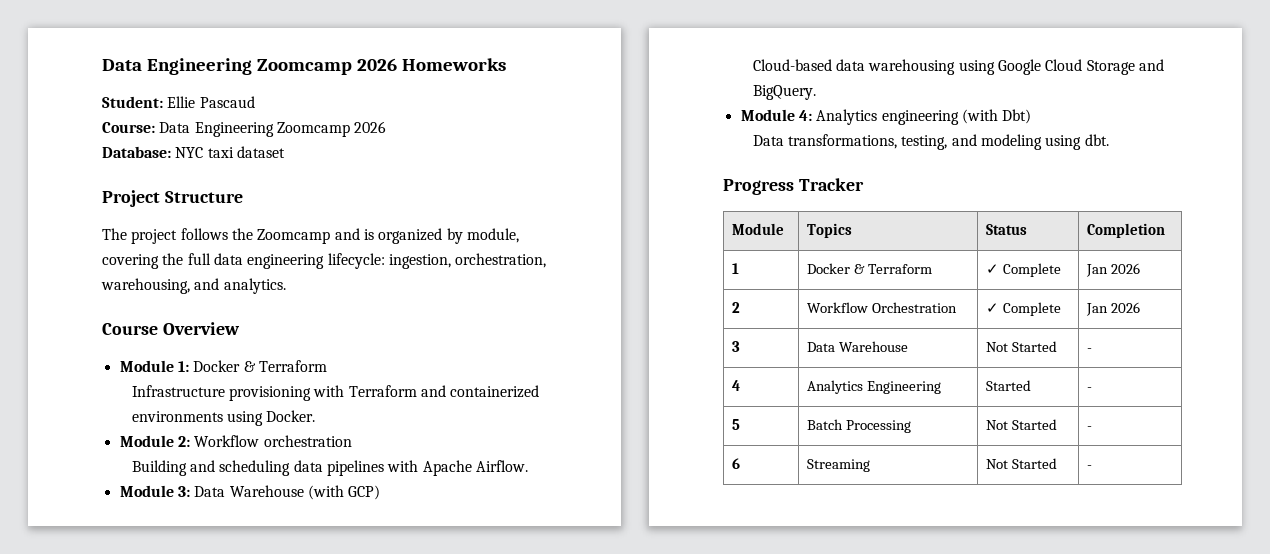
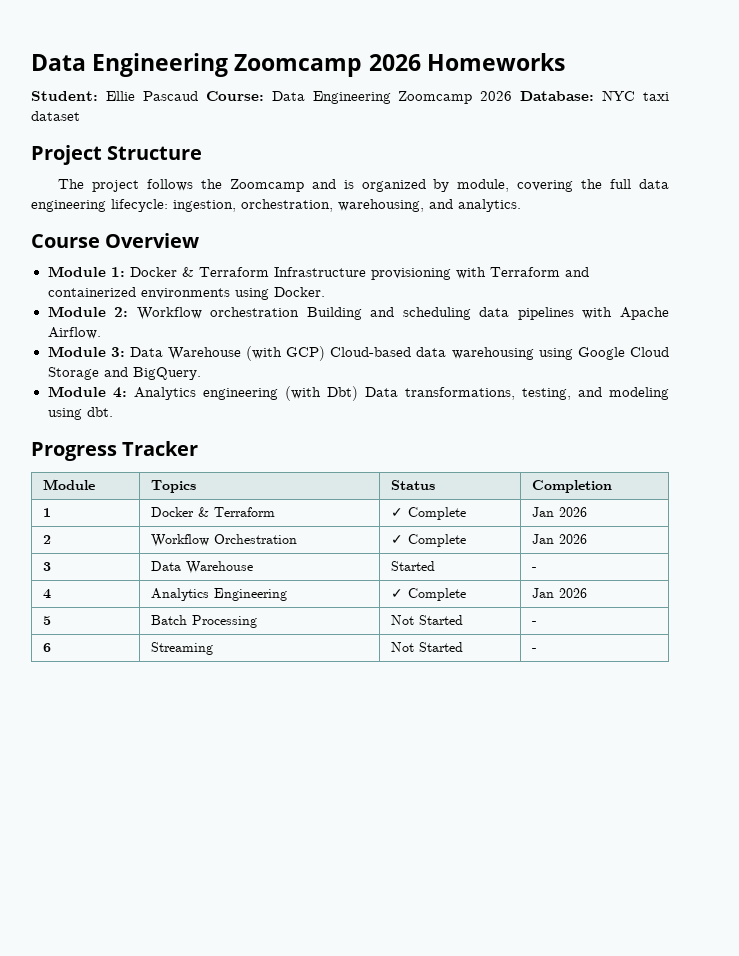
- Student: Ellie Pascaud
- Course: Data Engineering Zoomcamp 2026
- Database: NYC taxi dataset
+ Student: Ellie Pascaud Course: Data Engineering Zoomcamp 2026 Database: NYC taxi dataset
- Module 1: Docker & Terraform
- Infrastructure provisioning with Terraform and containerized environments using Docker.
+ Module 1: Docker & Terraform Infrastructure provisioning with Terraform and containerized environments using Docker.
- Module 2: Workflow orchestration
- Building and scheduling data pipelines with Apache Airflow.
+ Module 2: Workflow orchestration Building and scheduling data pipelines with Apache Airflow.
- Module 3: Data Warehouse (with GCP)
- Cloud-based data warehousing using Google Cloud Storage and BigQuery.
+ Module 3: Data Warehouse (with GCP) Cloud-based data warehousing using Google Cloud Storage and BigQuery.
- Module 4: Analytics engineering (with Dbt)
- Data transformations, testing, and modeling using dbt.
+ Module 4: Analytics engineering (with Dbt) Data transformations, testing, and modeling using dbt.
- 3 | Data Warehouse | Not Started | -
+ 3 | Data Warehouse | Started | -
- 4 | Analytics Engineering | Started | -
+ 4 | Analytics Engineering | ✓ Complete | Jan 2026

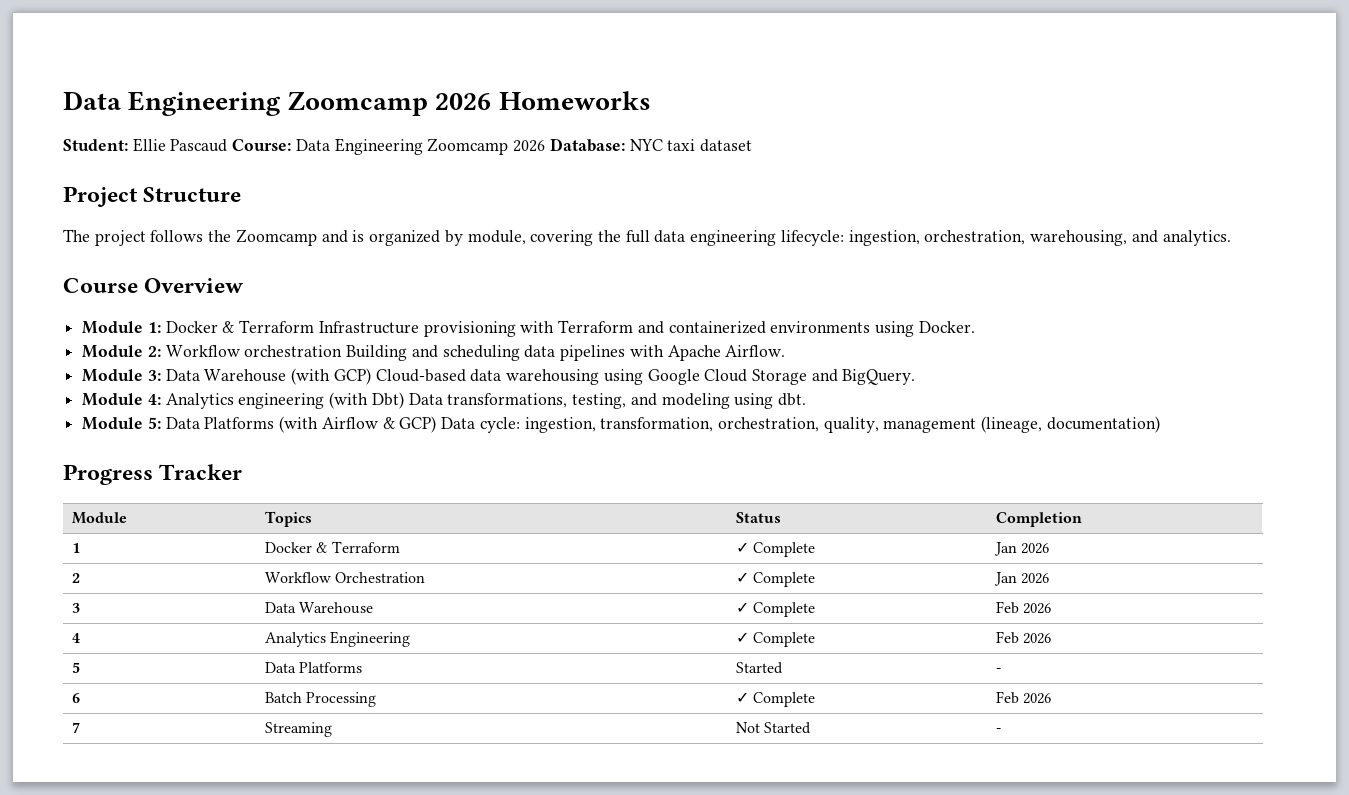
+ Module 5: Data Platforms (with Airflow & GCP) Data cycle: ingestion, transformation, orchestration, quality, management (lineage, documentation)
- 3 | Data Warehouse | Started | -
+ 3 | Data Warehouse | ✓ Complete | Feb 2026
- 4 | Analytics Engineering | ✓ Complete | Jan 2026
+ 4 | Analytics Engineering | ✓ Complete | Feb 2026
- 5 | Batch Processing | Not Started | -
+ 5 | Data Platforms | Started | -
- 6 | Streaming | Not Started | -
+ 6 | Batch Processing | ✓ Complete | Feb 2026
+ 7 | Streaming | Not Started | -

